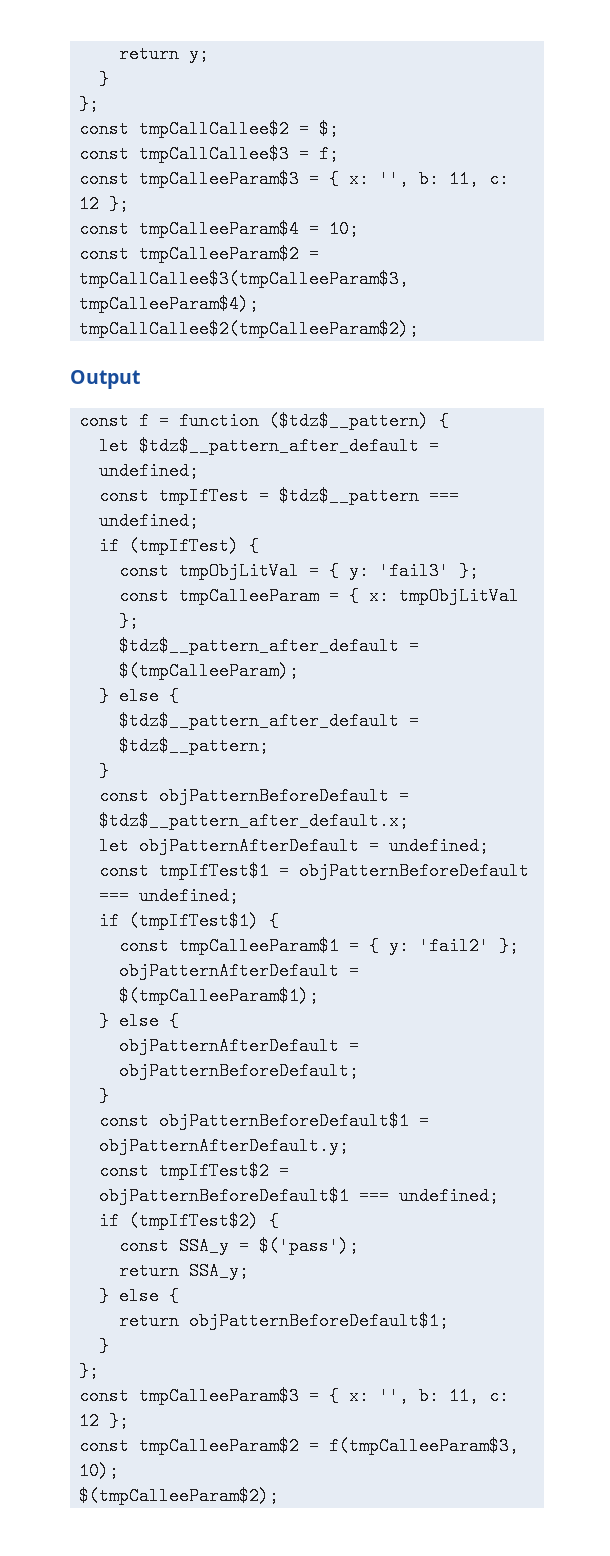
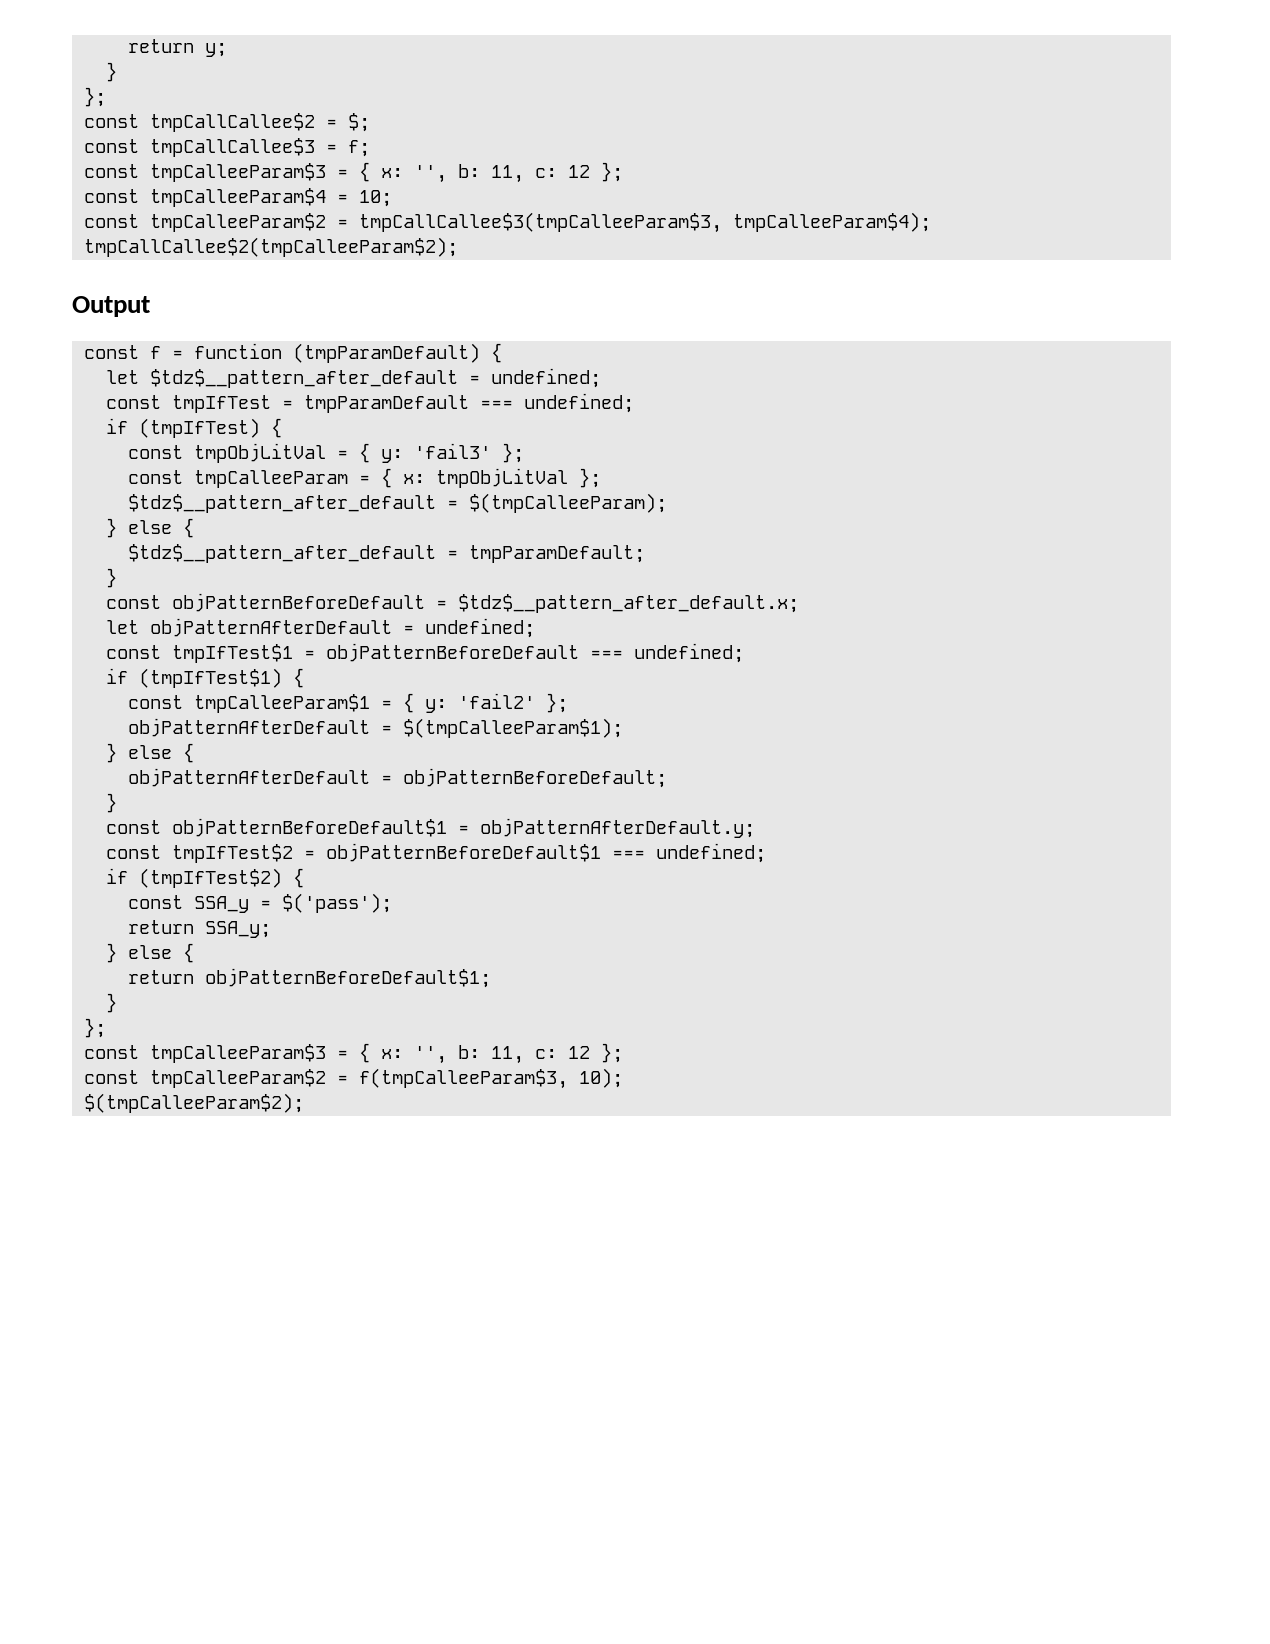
- const f = function ($tdz$__pattern) {
+ const f = function (tmpParamDefault) {
- const tmpIfTest = $tdz$__pattern === undefined;
+ const tmpIfTest = tmpParamDefault === undefined;
- $tdz$__pattern_after_default = $tdz$__pattern;
+ $tdz$__pattern_after_default = tmpParamDefault;

